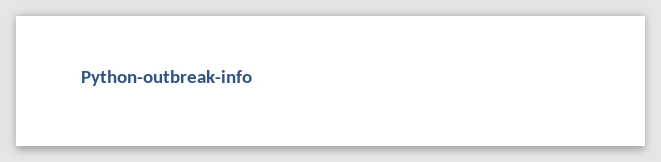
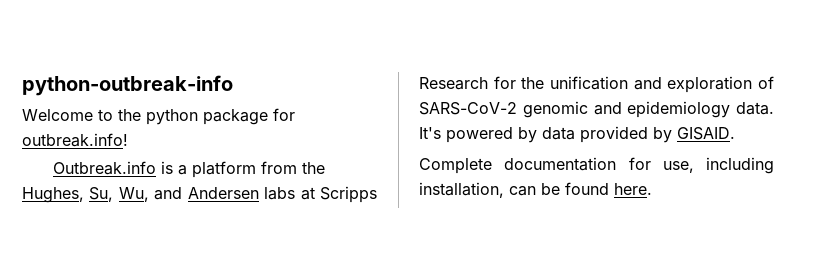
- Python-outbreak-info
+ python-outbreak-info
+ Welcome to the python package for outbreak.info!
+ Outbreak.info is a platform from the Hughes, Su, Wu, and Andersen labs at Scripps Research for the unification and exploration of SARS-CoV-2 genomic and epidemiology data. It's powered by data provided by GISAID.
+ Complete documentation for use, including installation, can be found here.

